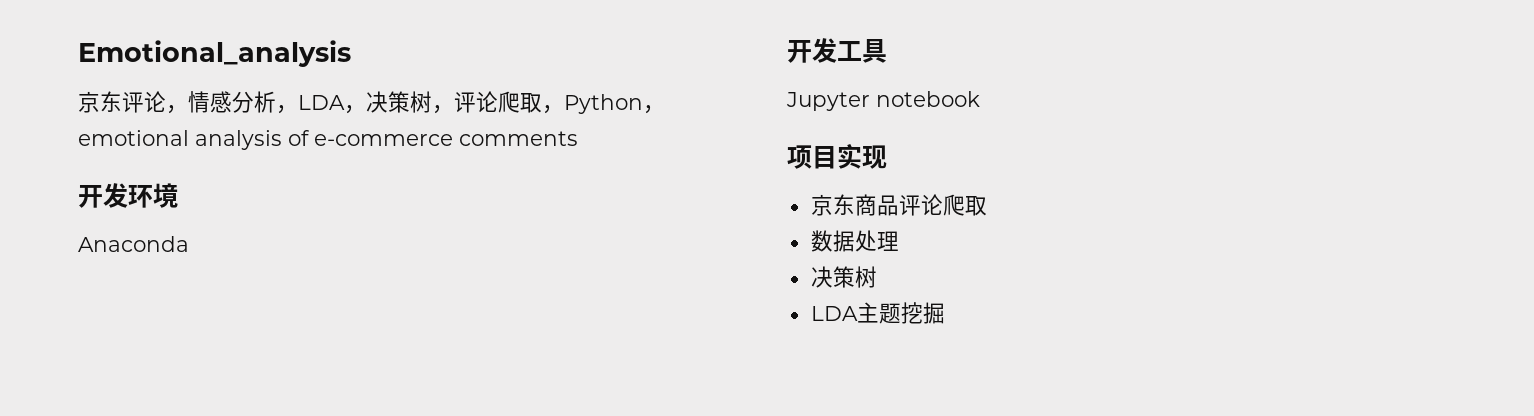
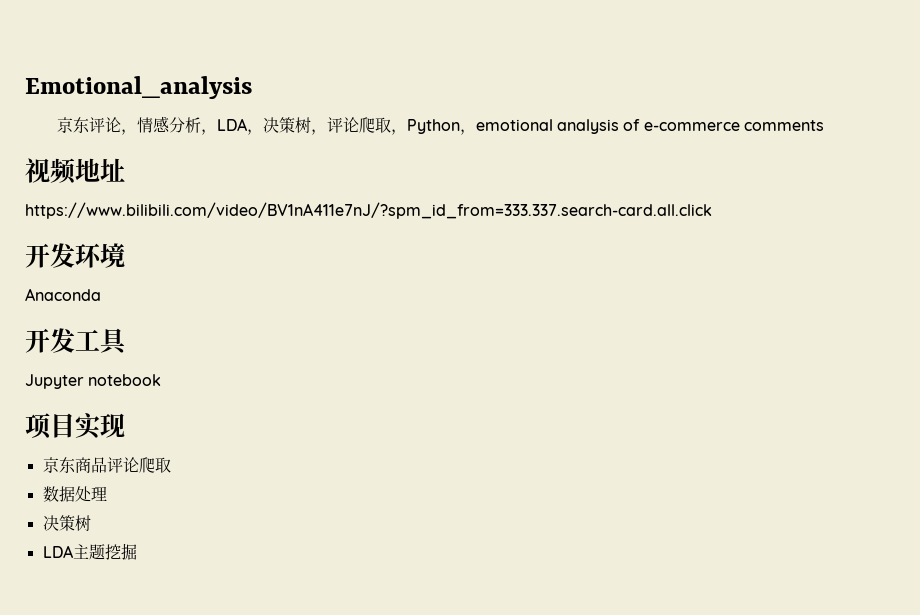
+ 视频地址
+ https://www.bilibili.com/video/BV1nA411e7nJ/?spm_id_from=333.337.search-card.all.click

